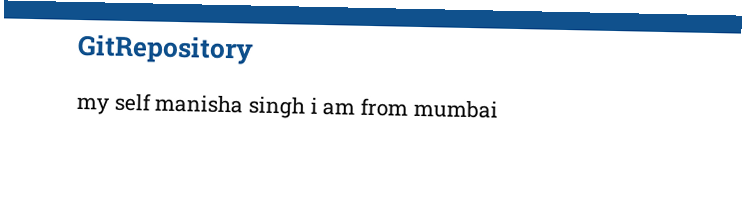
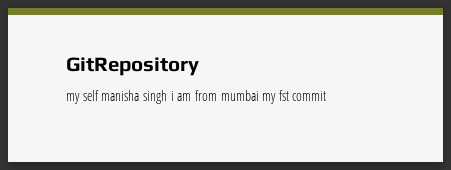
- my self manisha singh i am from mumbai
+ my self manisha singh i am from mumbai my fst commit

